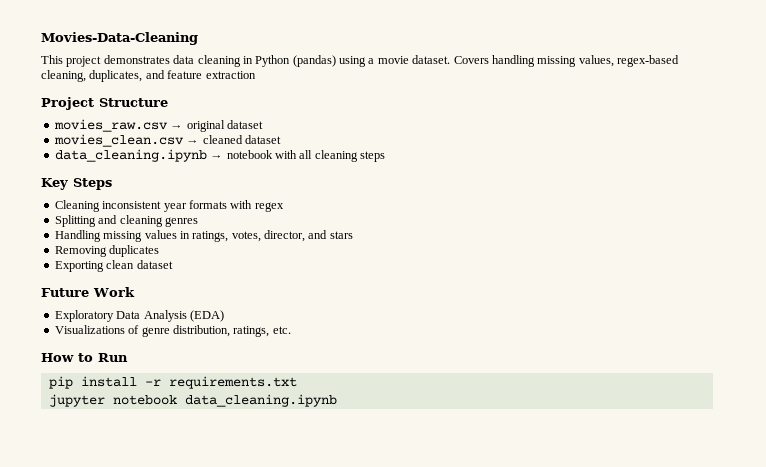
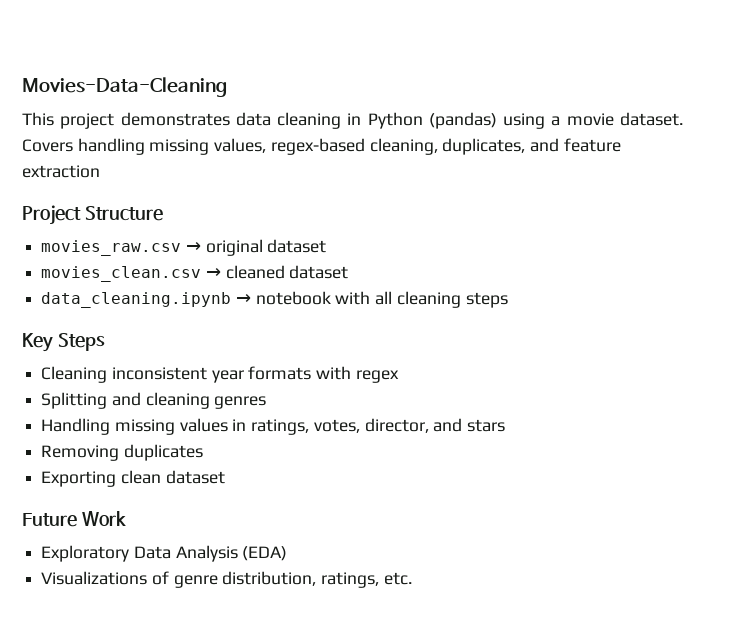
- How to Run
- pip install -r requirements.txt
- jupyter notebook data_cleaning.ipynb

